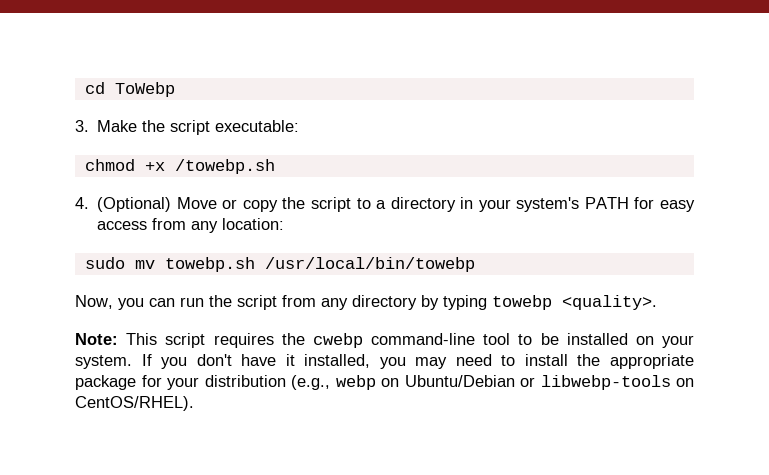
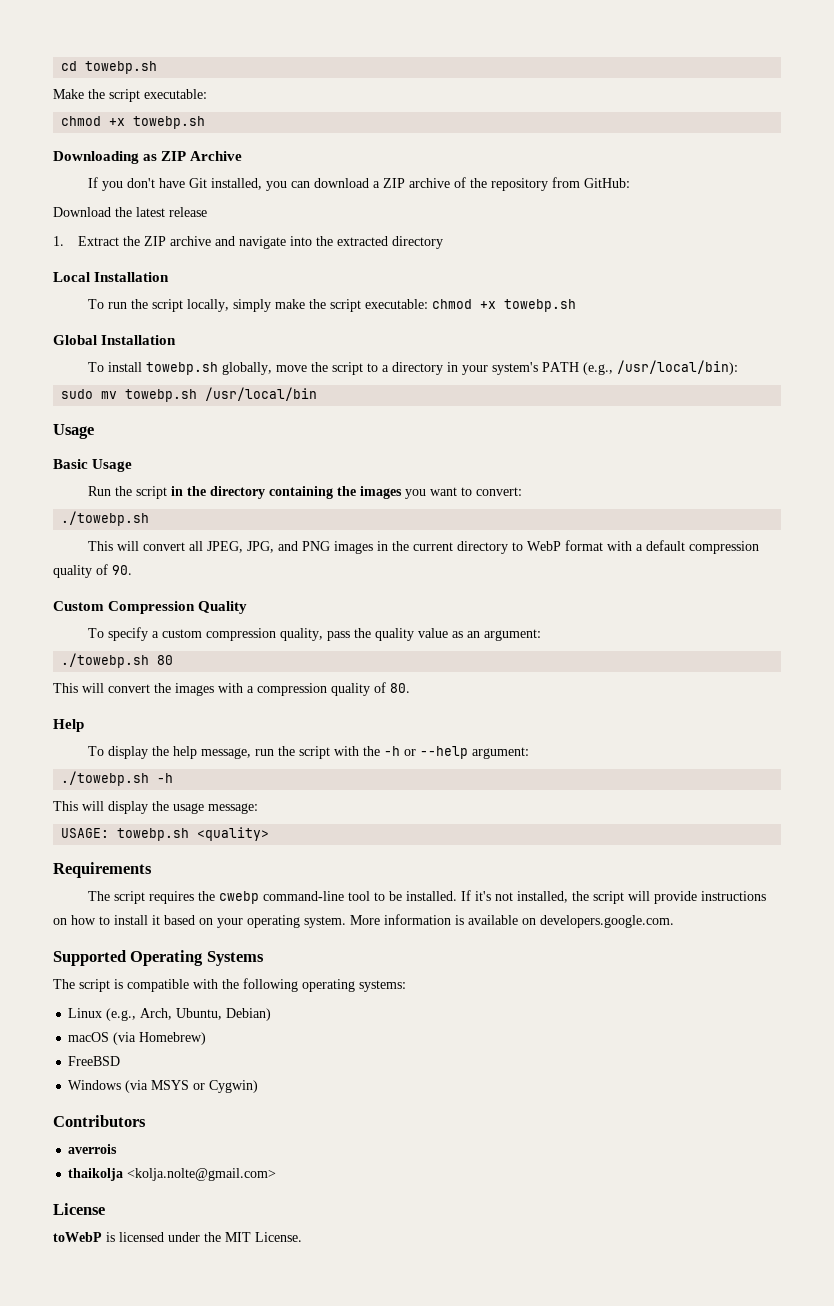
- cd ToWebp
- 3. Make the script executable:
- chmod +x /towebp.sh
- 4. (Optional) Move or copy the script to a directory in your system's PATH for easy access from any location:
- sudo mv towebp.sh /usr/local/bin/towebp
- Now, you can run the script from any directory by typing towebp <quality>.
- Note: This script requires the cwebp command-line tool to be installed on your system. If you don't have it installed, you may need to install the appropriate package for your distribution (e.g., webp on Ubuntu/Debian or libwebp-tools on CentOS/RHEL).
+ cd towebp.sh
+ Make the script executable:
+ chmod +x towebp.sh
+ Downloading as ZIP Archive
+ If you don't have Git installed, you can download a ZIP archive of the repository from GitHub:
+ Download the latest release
+ 1. Extract the ZIP archive and navigate into the extracted directory
+ Local Installation
+ To run the script locally, simply make the script executable: chmod +x towebp.sh
+ Global Installation
+ To install towebp.sh globally, move the script to a directory in your system's PATH (e.g., /usr/local/bin):
+ sudo mv towebp.sh /usr/local/bin
+ Usage
+ Basic Usage
+ Run the script in the directory containing the images you want to convert:
+ ./towebp.sh
+ This will convert all JPEG, JPG, and PNG images in the current directory to WebP format with a default compression quality of 90.
+ Custom Compression Quality
+ To specify a custom compression quality, pass the quality value as an argument:
+ ./towebp.sh 80
+ This will convert the images with a compression quality of 80.
+ Help
+ To display the help message, run the script with the -h or --help argument:
+ ./towebp.sh -h
+ This will display the usage message:
+ USAGE: towebp.sh <quality>
+ Requirements
+ The script requires the cwebp command-line tool to be installed. If it's not installed, the script will provide instructions on how to install it based on your operating system. More information is available on developers.google.com.
+ Supported Operating Systems
+ The script is compatible with the following operating systems:
+ Linux (e.g., Arch, Ubuntu, Debian)
+ macOS (via Homebrew)
+ FreeBSD
+ Windows (via MSYS or Cygwin)
+ Contributors
+ averrois
+ thaikolja <kolja.nolte@gmail.com>
+ License
+ toWebP is licensed under the MIT License.

